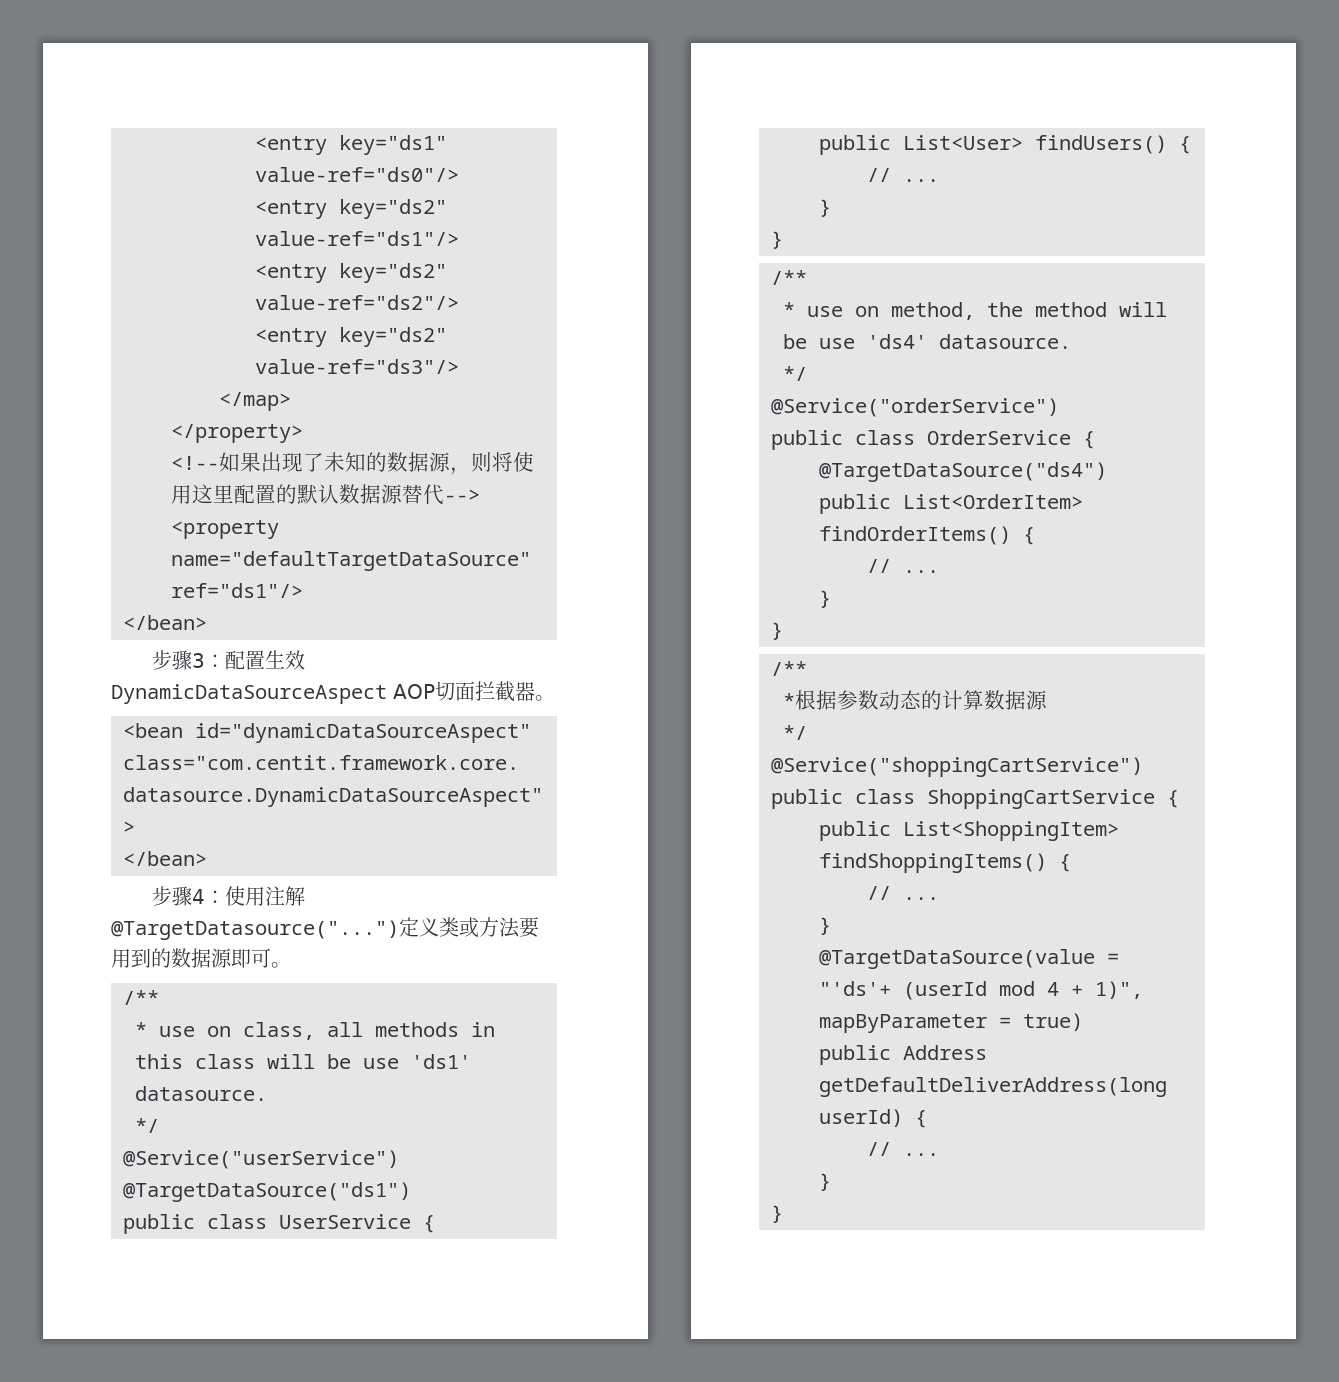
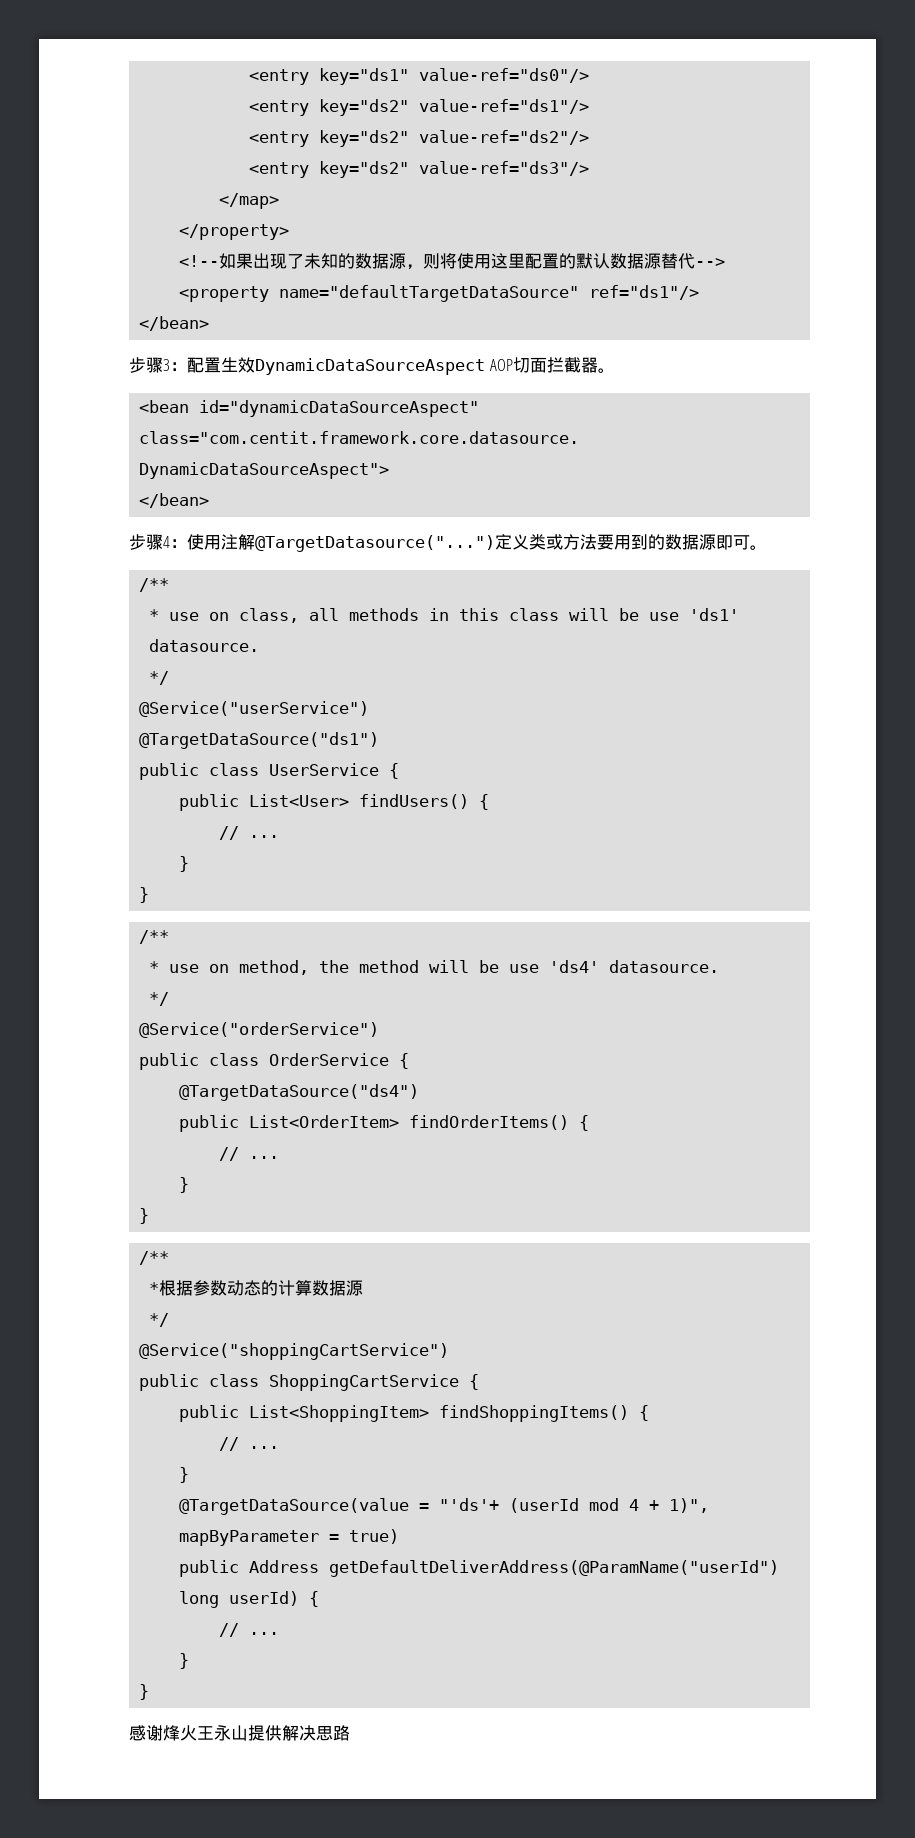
- public Address getDefaultDeliverAddress(long userId) {
+ public Address getDefaultDeliverAddress(@ParamName("userId") long userId) {
+ 感谢烽火王永山提供解决思路

